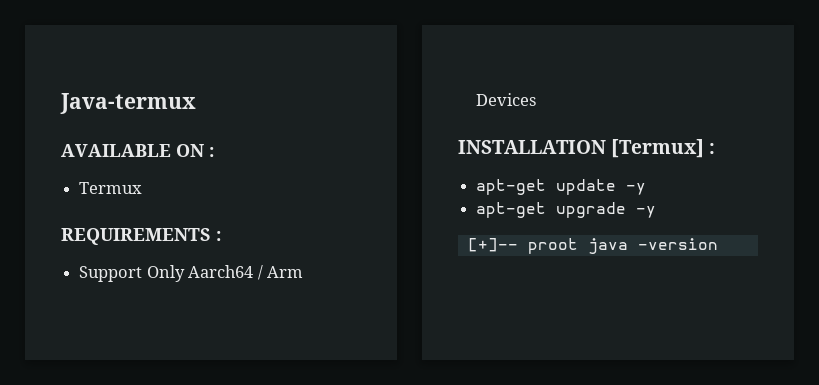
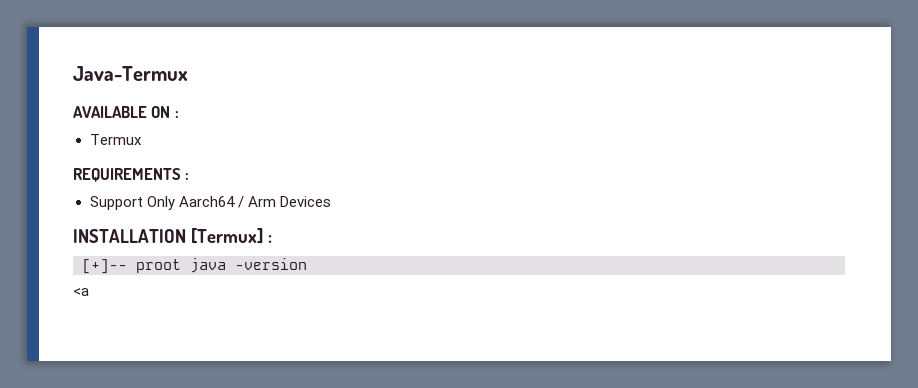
- Java-termux
+ Java-Termux
- apt-get update -y
- apt-get upgrade -y
+ <a

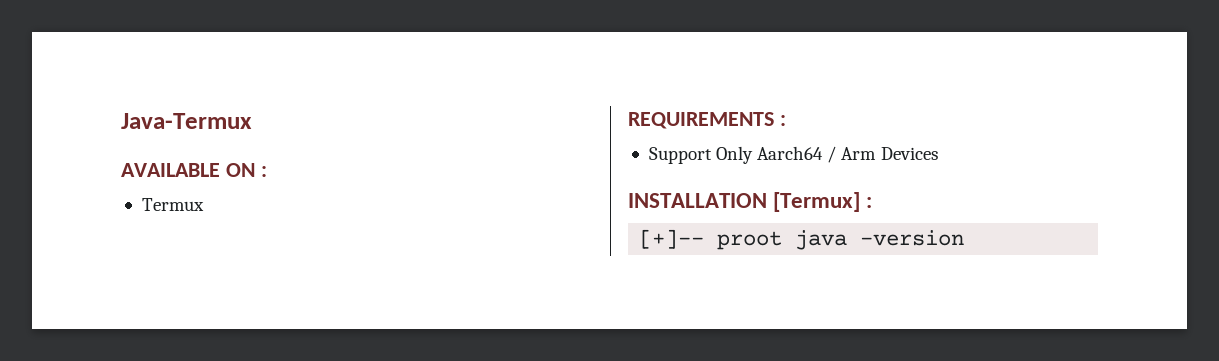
- <a

